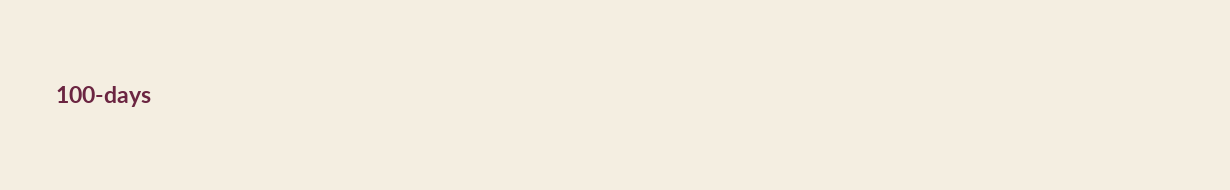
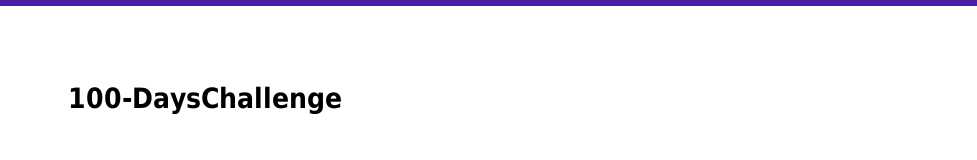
- 100-days
+ 100-DaysChallenge

